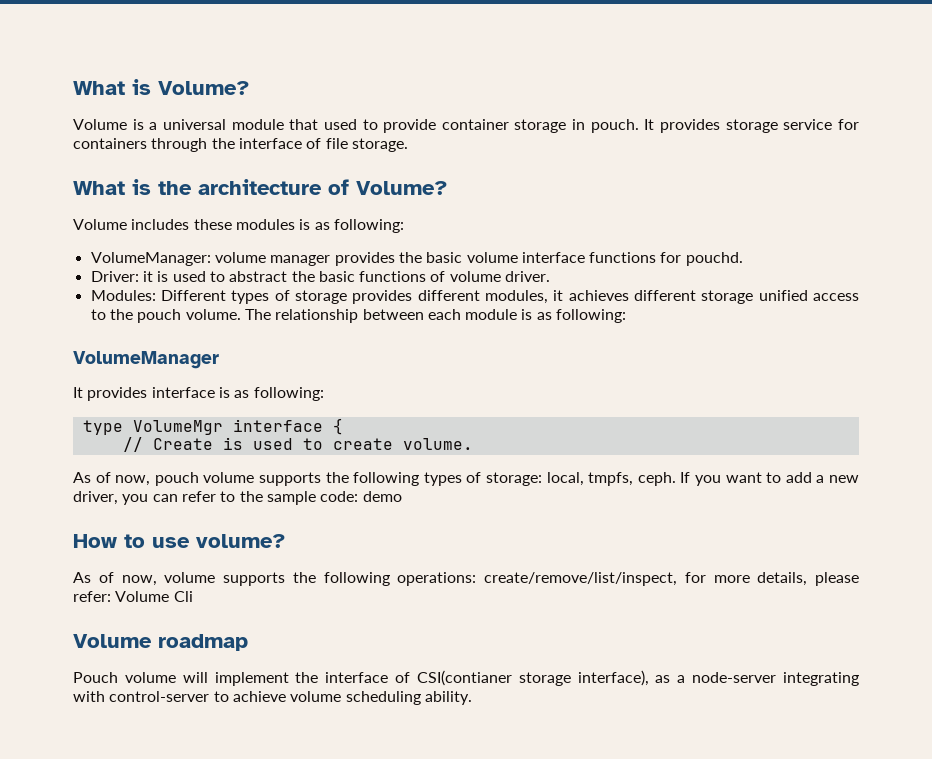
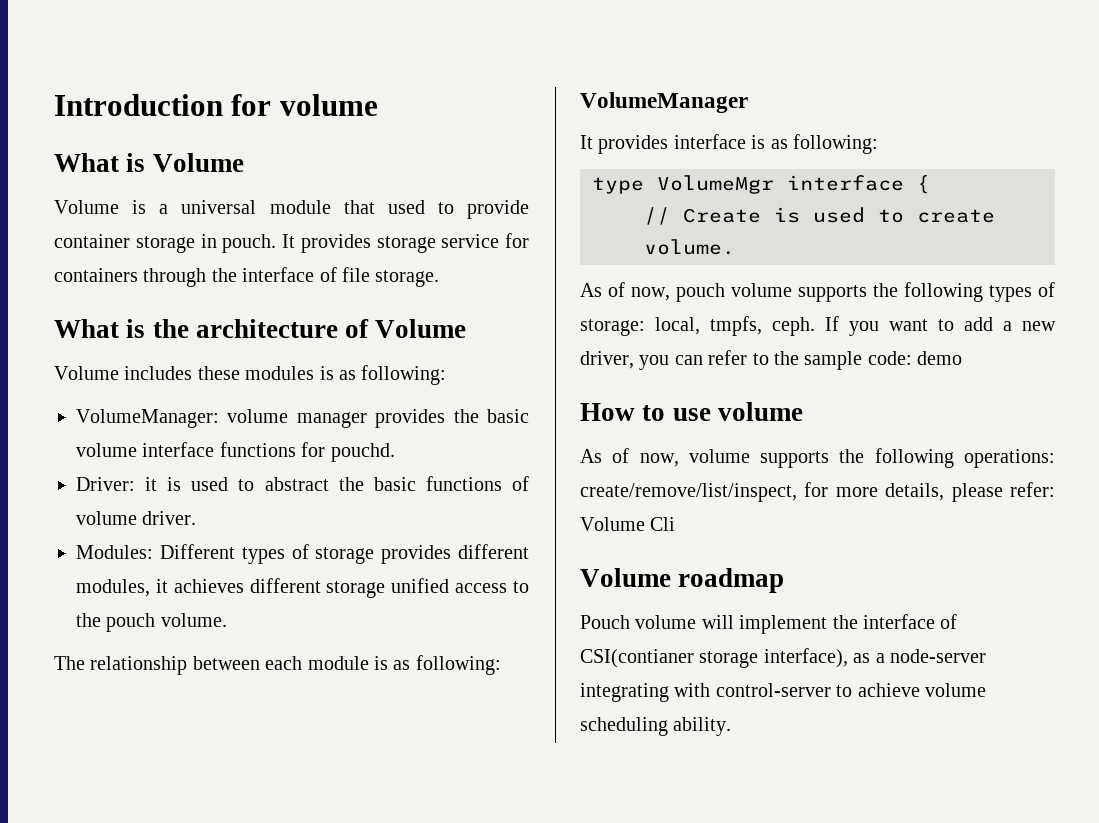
- What is Volume?
+ Introduction for volume
+ What is Volume
- What is the architecture of Volume?
+ What is the architecture of Volume
- Modules: Different types of storage provides different modules, it achieves different storage unified access to the pouch volume. The relationship between each module is as following:
+ Modules: Different types of storage provides different modules, it achieves different storage unified access to the pouch volume.
+ The relationship between each module is as following:
- How to use volume?
+ How to use volume

